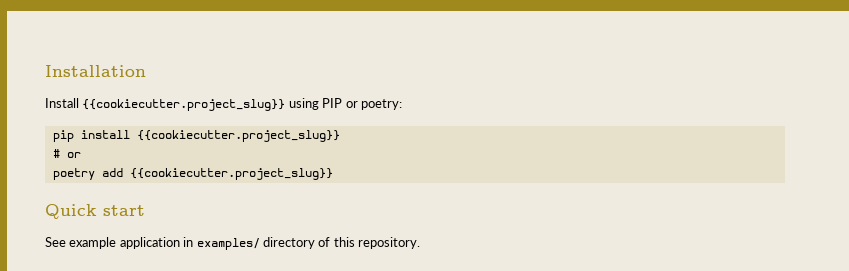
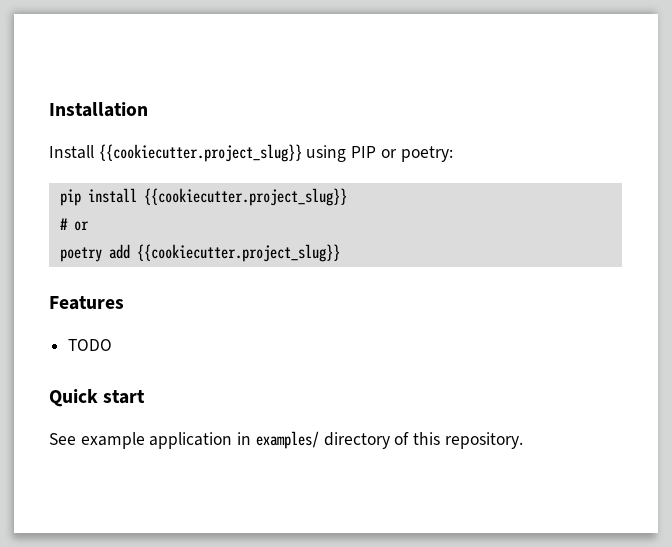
+ Features
+ TODO

